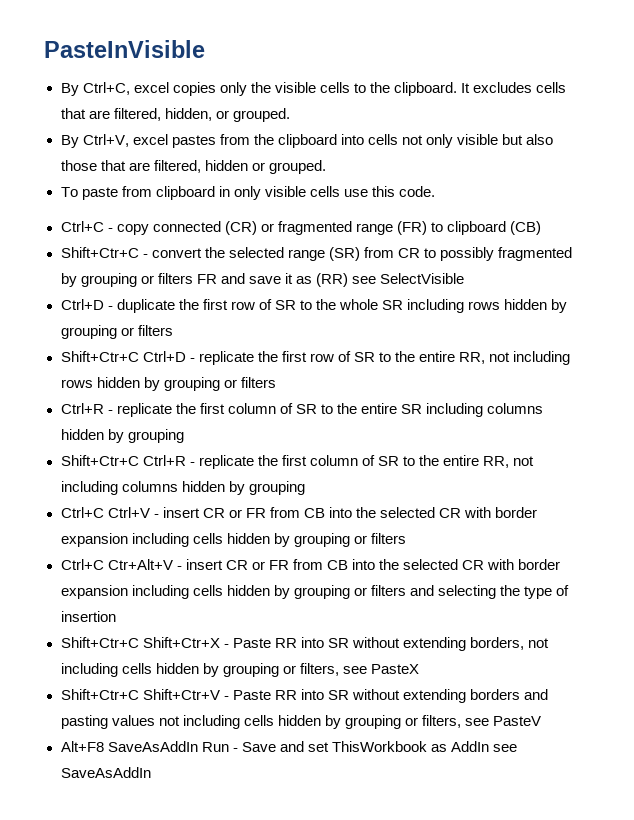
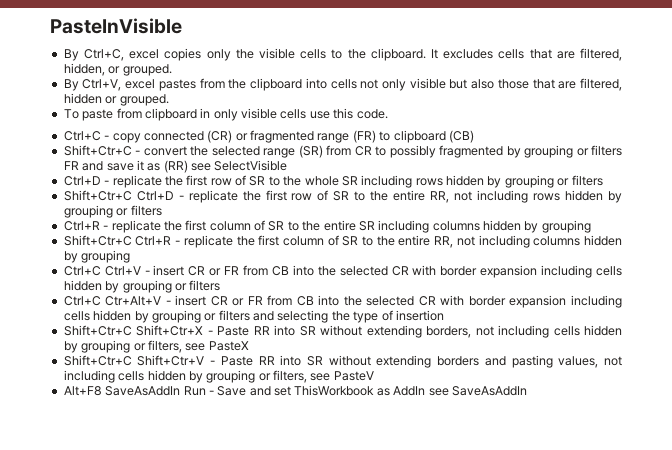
- Ctrl+D - duplicate the first row of SR to the whole SR including rows hidden by grouping or filters
+ Ctrl+D - replicate the first row of SR to the whole SR including rows hidden by grouping or filters
- Shift+Ctr+C Shift+Ctr+V - Paste RR into SR without extending borders and pasting values not including cells hidden by grouping or filters, see PasteV
+ Shift+Ctr+C Shift+Ctr+V - Paste RR into SR without extending borders and pasting values, not including cells hidden by grouping or filters, see PasteV

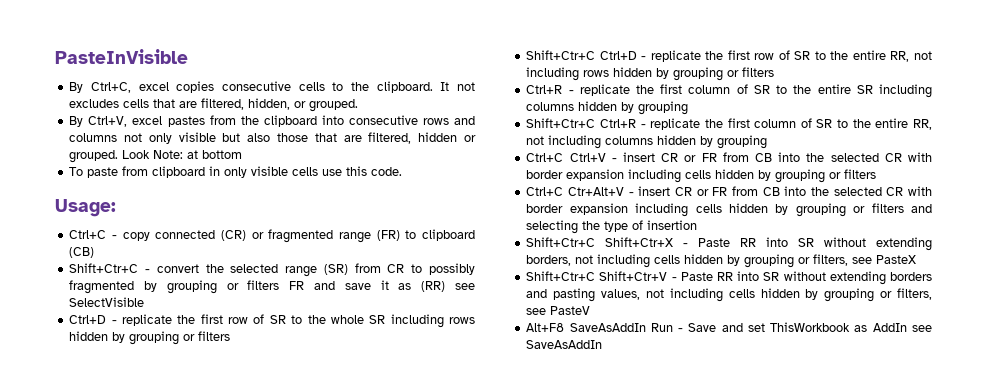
- By Ctrl+C, excel copies only the visible cells to the clipboard.
+ By Ctrl+C, excel copies consecutive cells to the clipboard.
- It excludes cells that are filtered, hidden, or grouped.
+ It not excludes cells that are filtered, hidden, or grouped.
- By Ctrl+V, excel pastes from the clipboard into cells not only visible but also those that are filtered, hidden or grouped.
+ By Ctrl+V, excel pastes from the clipboard into consecutive rows and columns not only visible but also those that are filtered, hidden or grouped. Look Note: at bottom
+ Usage:

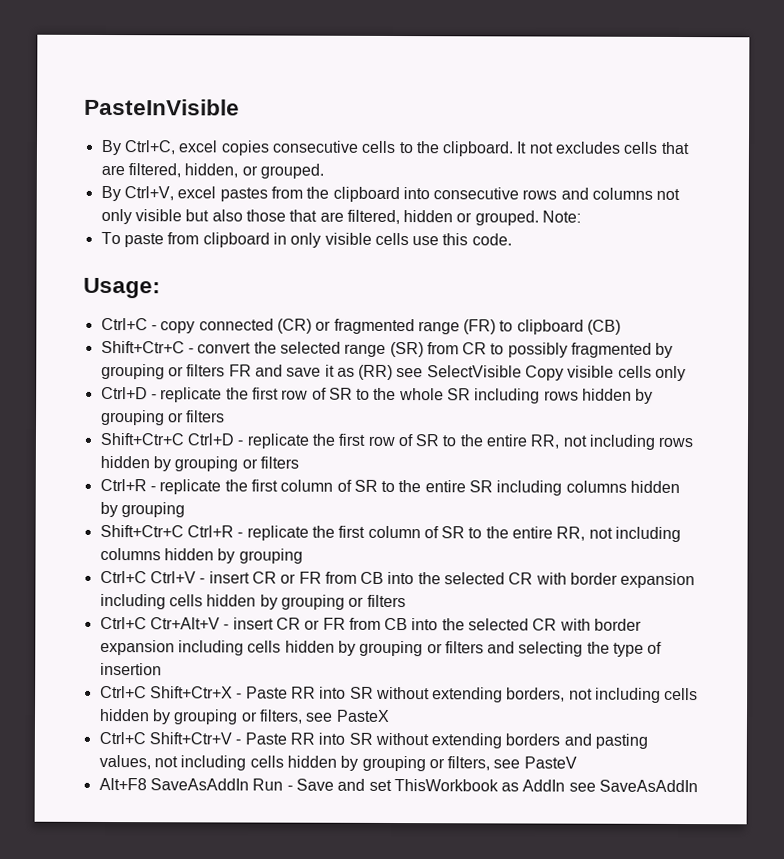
- Look Note: at bottom
+ Note:
- Shift+Ctr+C - convert the selected range (SR) from CR to possibly fragmented by grouping or filters FR and save it as (RR) see SelectVisible
+ Shift+Ctr+C - convert the selected range (SR) from CR to possibly fragmented by grouping or filters FR and save it as (RR) see SelectVisible Copy visible cells only
- Shift+Ctr+C Shift+Ctr+X - Paste RR into SR without extending borders, not including cells hidden by grouping or filters, see PasteX
+ Ctrl+C Shift+Ctr+X - Paste RR into SR without extending borders, not including cells hidden by grouping or filters, see PasteX
- Shift+Ctr+C Shift+Ctr+V - Paste RR into SR without extending borders and pasting values, not including cells hidden by grouping or filters, see PasteV
+ Ctrl+C Shift+Ctr+V - Paste RR into SR without extending borders and pasting values, not including cells hidden by grouping or filters, see PasteV

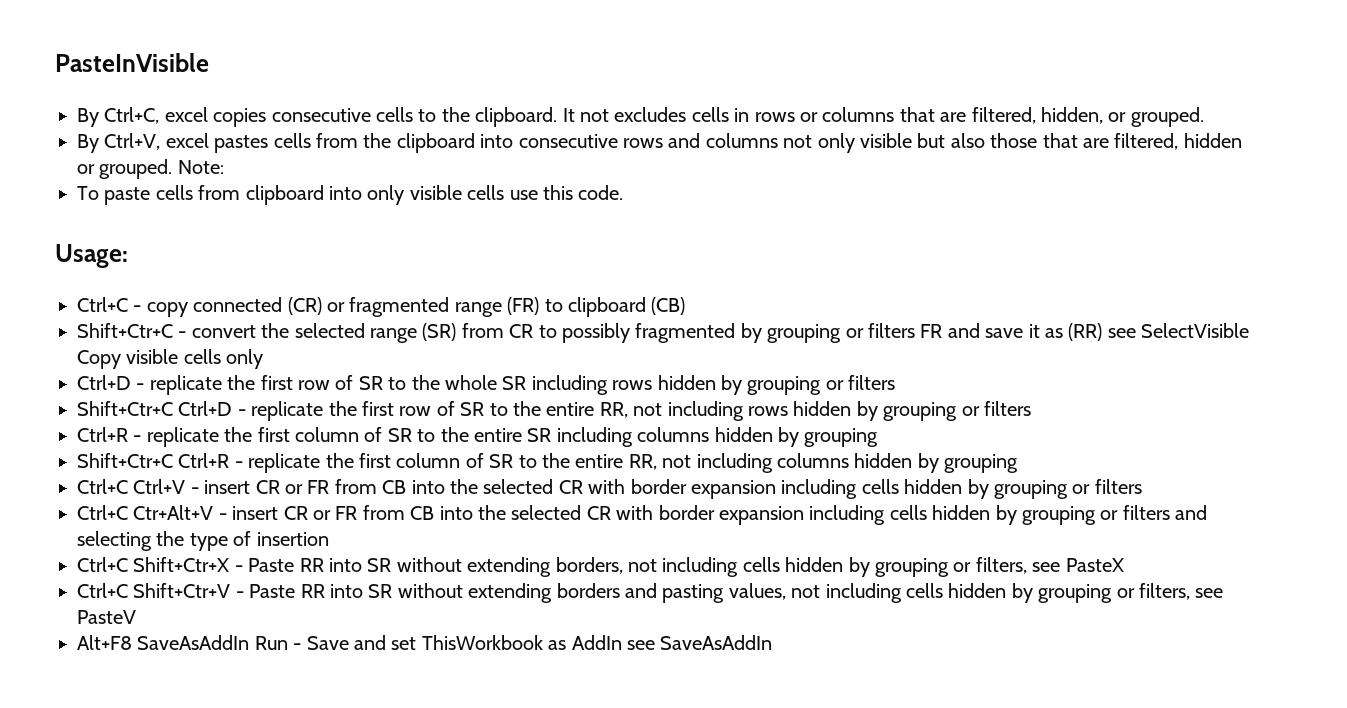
- It not excludes cells that are filtered, hidden, or grouped.
+ It not excludes cells in rows or columns that are filtered, hidden, or grouped.
- By Ctrl+V, excel pastes from the clipboard into consecutive rows and columns not only visible but also those that are filtered, hidden or grouped.
+ By Ctrl+V, excel pastes cells from the clipboard into consecutive rows and columns not only visible but also those that are filtered, hidden or grouped.
- To paste from clipboard in only visible cells use this code.
+ To paste cells from clipboard into only visible cells use this code.

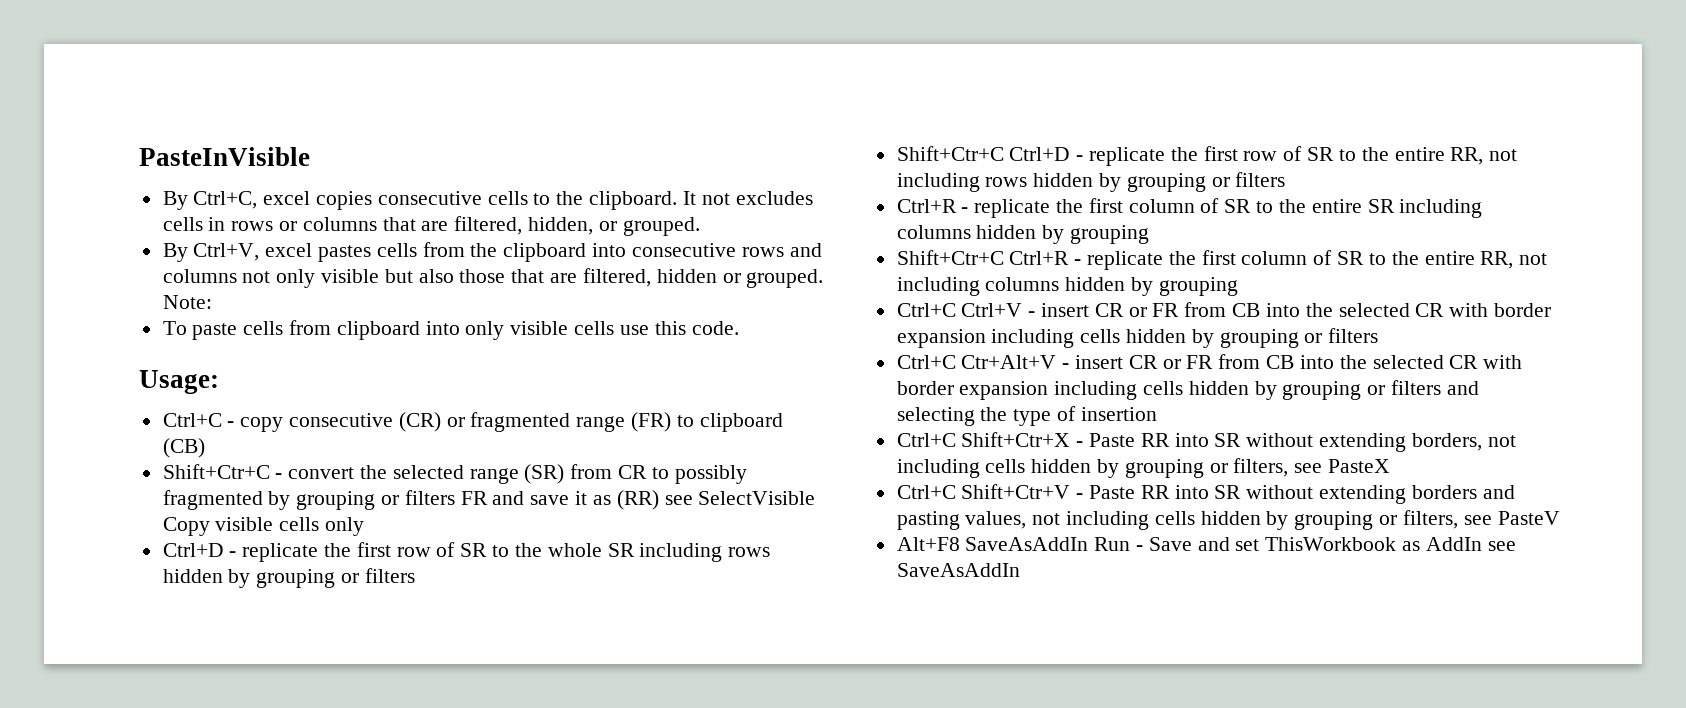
- Ctrl+C - copy connected (CR) or fragmented range (FR) to clipboard (CB)
+ Ctrl+C - copy consecutive (CR) or fragmented range (FR) to clipboard (CB)

